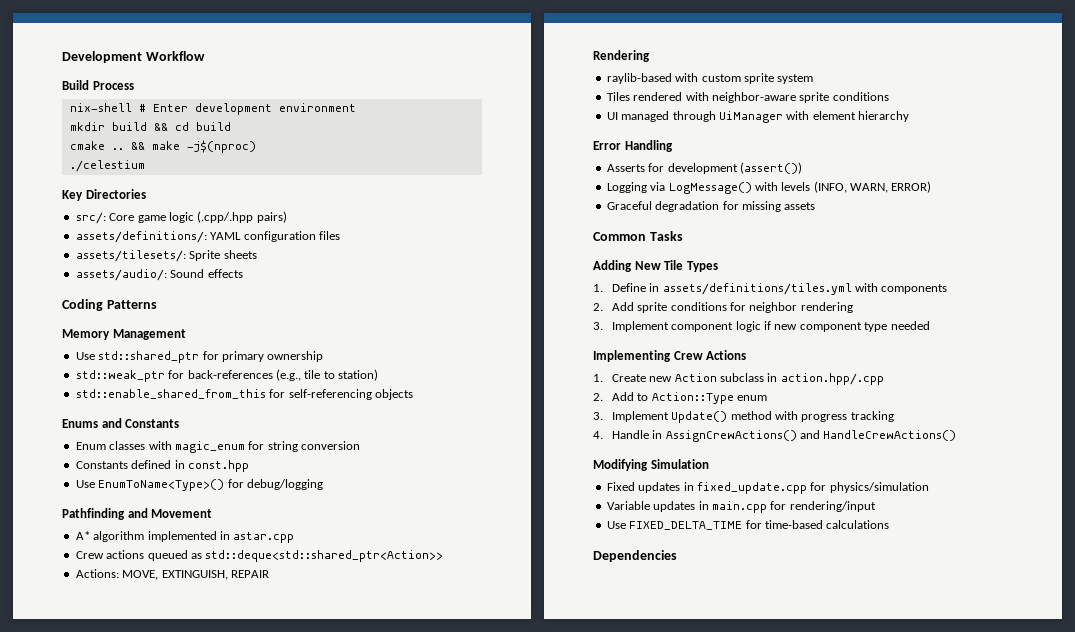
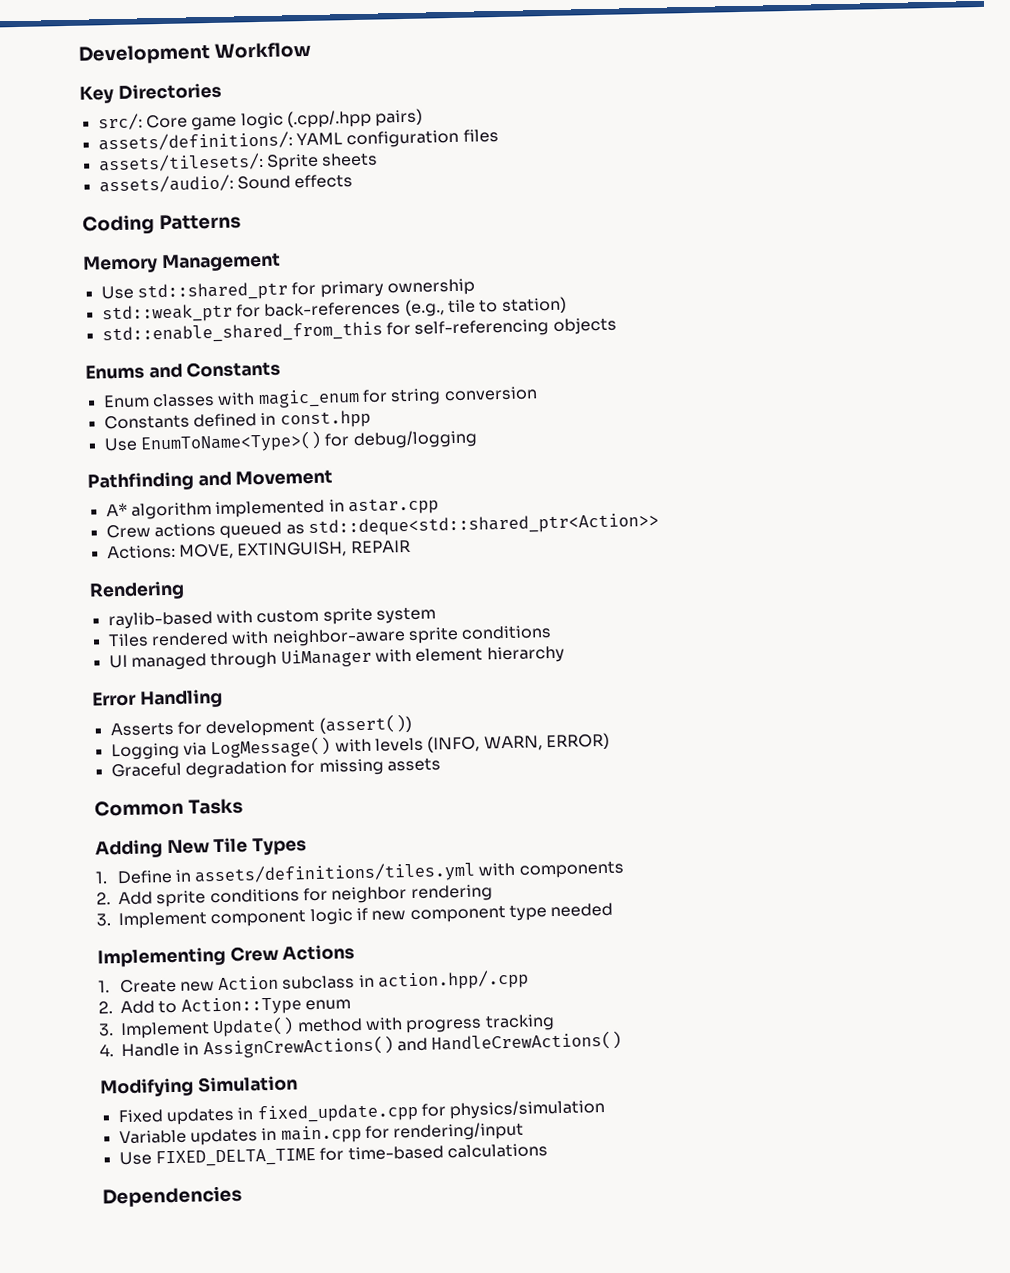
- Build Process
- nix-shell # Enter development environment
- mkdir build && cd build
- cmake .. && make -j$(nproc)
- ./celestium

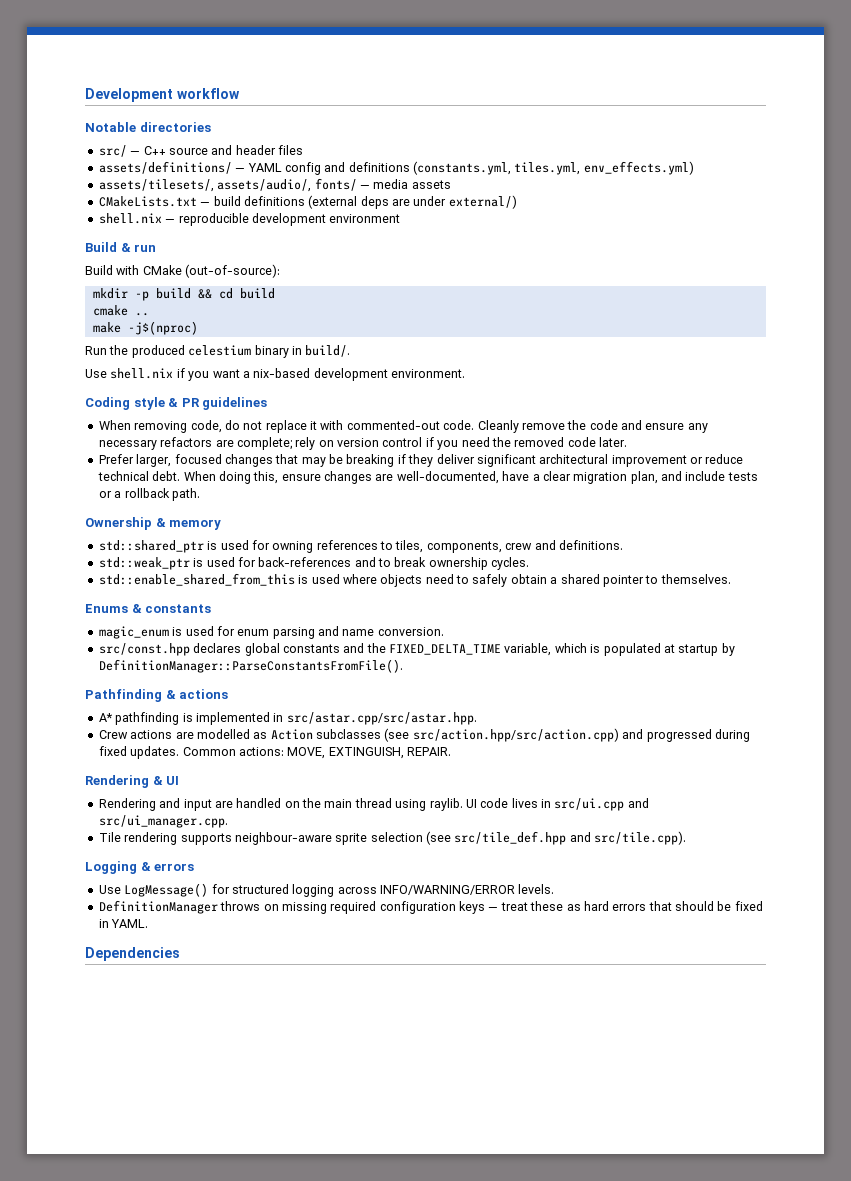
- Development Workflow
- Key Directories
- src/: Core game logic (.cpp/.hpp pairs)
- assets/definitions/: YAML configuration files
- assets/tilesets/: Sprite sheets
- assets/audio/: Sound effects
- Coding Patterns
- Memory Management
- Use std::shared_ptr for primary ownership
- std::weak_ptr for back-references (e.g., tile to station)
- std::enable_shared_from_this for self-referencing objects
- Enums and Constants
- Enum classes with magic_enum for string conversion
- Constants defined in const.hpp
- Use EnumToName<Type>() for debug/logging
+ Development workflow
+ Notable directories
+ src/ — C++ source and header files
+ assets/definitions/ — YAML config and definitions (constants.yml, tiles.yml, env_effects.yml)
+ assets/tilesets/, assets/audio/, fonts/ — media assets
+ CMakeLists.txt — build definitions (external deps are under external/)
+ shell.nix — reproducible development environment
+ Build & run
+ Build with CMake (out-of-source):
+ mkdir -p build && cd build
+ cmake ..
+ make -j$(nproc)
+ Run the produced celestium binary in build/.
+ Use shell.nix if you want a nix-based development environment.
+ Coding style & PR guidelines
+ When removing code, do not replace it with commented-out code. Cleanly remove the code and ensure any necessary refactors are complete; rely on version control if you need the removed code later.
+ Prefer larger, focused changes that may be breaking if they deliver significant architectural improvement or reduce technical debt. When doing this, ensure changes are well-documented, have a clear migration plan, and include tests or a rollback path.
+ Ownership & memory
+ std::shared_ptr is used for owning references to tiles, components, crew and definitions.
+ std::weak_ptr is used for back-references and to break ownership cycles.
+ std::enable_shared_from_this is used where objects need to safely obtain a shared pointer to themselves.
+ Enums & constants
+ magic_enum is used for enum parsing and name conversion.
+ src/const.hpp declares global constants and the FIXED_DELTA_TIME variable, which is populated at startup by DefinitionManager::ParseConstantsFromFile().
- Pathfinding and Movement
+ Pathfinding & actions
- A* algorithm implemented in astar.cpp
+ A* pathfinding is implemented in src/astar.cpp/src/astar.hpp.
- Crew actions queued as std::deque<std::shared_ptr<Action>>
- Actions: MOVE, EXTINGUISH, REPAIR
- Rendering
- raylib-based with custom sprite system
- Tiles rendered with neighbor-aware sprite conditions
- UI managed through UiManager with element hierarchy
- Error Handling
- Asserts for development (assert())
- Logging via LogMessage() with levels (INFO, WARN, ERROR)
- Graceful degradation for missing assets
- Common Tasks
- Adding New Tile Types
- 1. Define in assets/definitions/tiles.yml with components
- 2. Add sprite conditions for neighbor rendering
- 3. Implement component logic if new component type needed
- Implementing Crew Actions
- 1. Create new Action subclass in action.hpp/.cpp
- 2. Add to Action::Type enum
- 3. Implement Update() method with progress tracking
- 4. Handle in AssignCrewActions() and HandleCrewActions()
- Modifying Simulation
- Fixed updates in fixed_update.cpp for physics/simulation
- Variable updates in main.cpp for rendering/input
- Use FIXED_DELTA_TIME for time-based calculations
+ Crew actions are modelled as Action subclasses (see src/action.hpp/src/action.cpp) and progressed during fixed updates. Common actions: MOVE, EXTINGUISH, REPAIR.
+ Rendering & UI
+ Rendering and input are handled on the main thread using raylib. UI code lives in src/ui.cpp and src/ui_manager.cpp.
+ Tile rendering supports neighbour-aware sprite selection (see src/tile_def.hpp and src/tile.cpp).
+ Logging & errors
+ Use LogMessage() for structured logging across INFO/WARNING/ERROR levels.
+ DefinitionManager throws on missing required configuration keys — treat these as hard errors that should be fixed in YAML.

